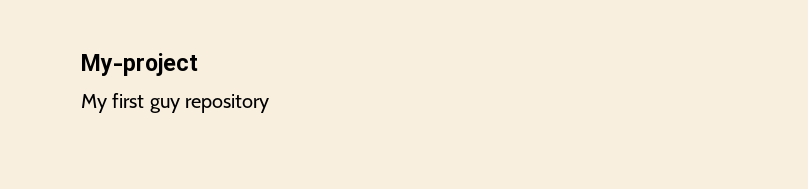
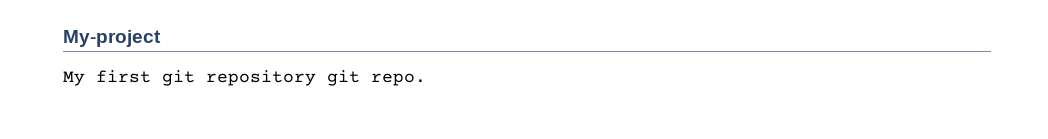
- My first guy repository
+ My first git repository git repo.

